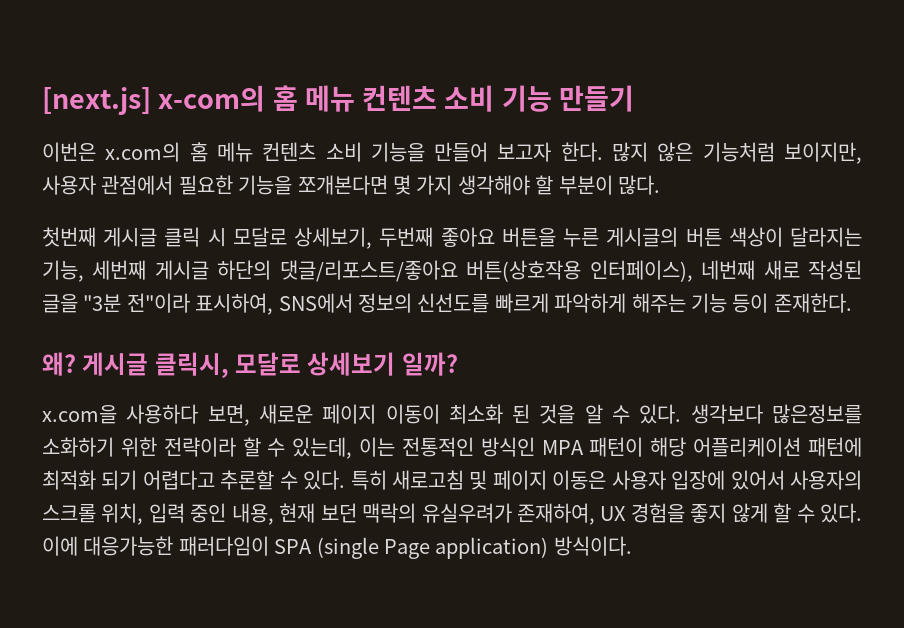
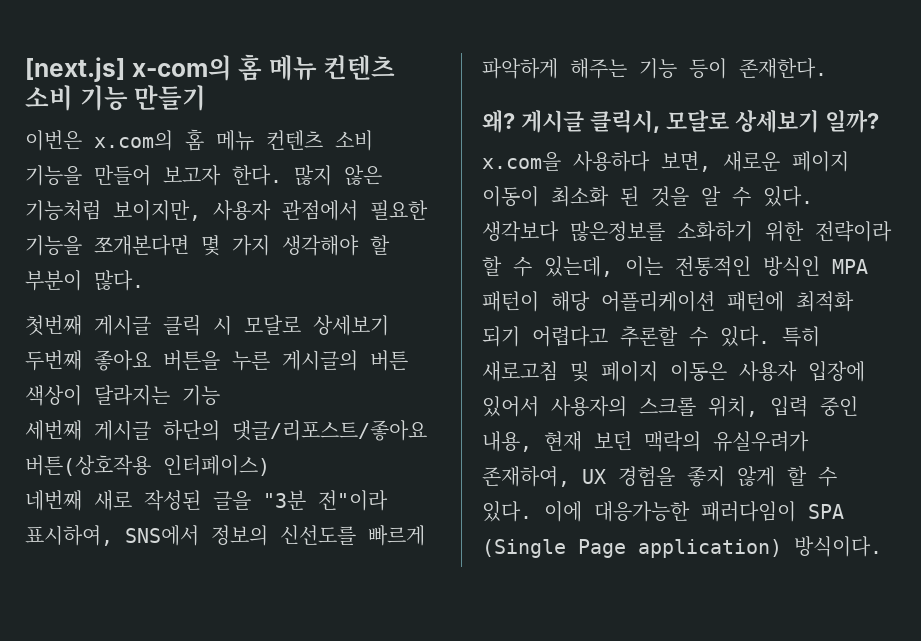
- 첫번째 게시글 클릭 시 모달로 상세보기, 두번째 좋아요 버튼을 누른 게시글의 버튼 색상이 달라지는 기능, 세번째 게시글 하단의 댓글/리포스트/좋아요 버튼(상호작용 인터페이스), 네번째 새로 작성된 글을 "3분 전"이라 표시하여, SNS에서 정보의 신선도를 빠르게 파악하게 해주는 기능 등이 존재한다.
+ 첫번째 게시글 클릭 시 모달로 상세보기 두번째 좋아요 버튼을 누른 게시글의 버튼 색상이 달라지는 기능
+ 세번째 게시글 하단의 댓글/리포스트/좋아요 버튼(상호작용 인터페이스)
+ 네번째 새로 작성된 글을 "3분 전"이라 표시하여, SNS에서 정보의 신선도를 빠르게 파악하게 해주는 기능 등이 존재한다.
- 이에 대응가능한 패러다임이 SPA (single Page application) 방식이다.
+ 이에 대응가능한 패러다임이 SPA (Single Page application) 방식이다.

